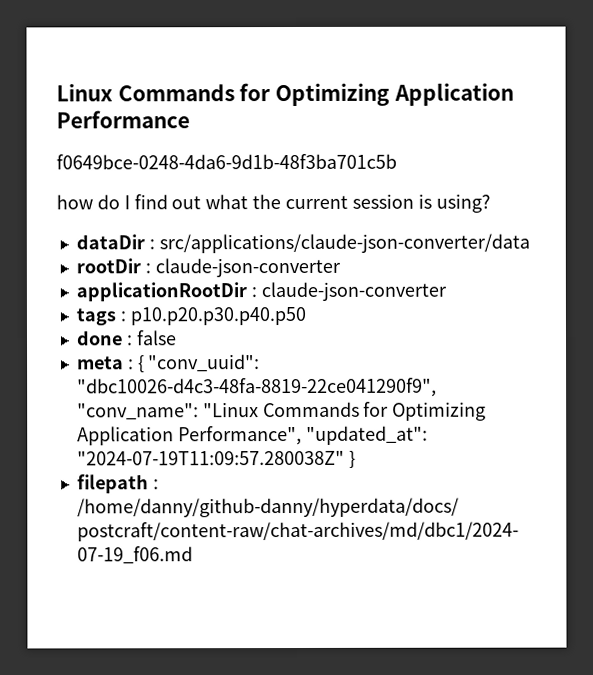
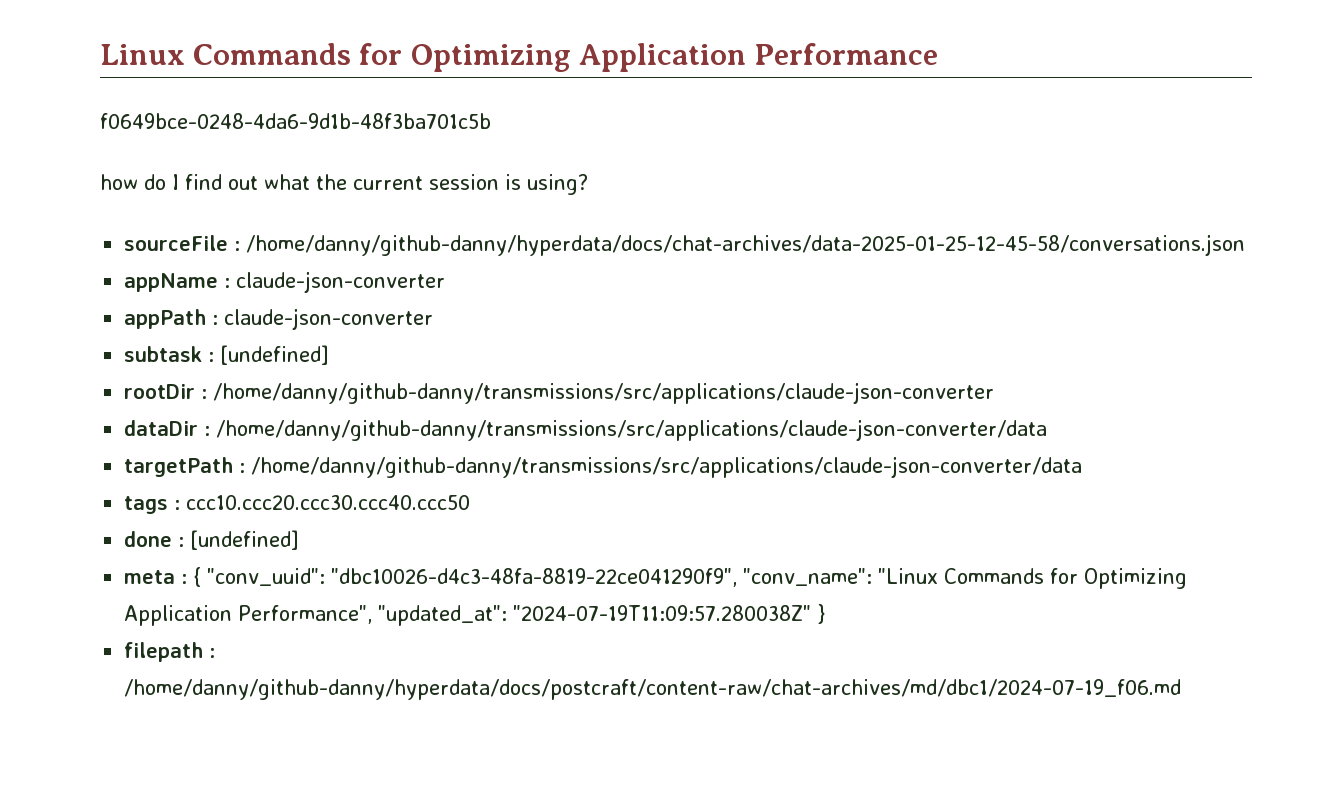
- dataDir : src/applications/claude-json-converter/data
- rootDir : claude-json-converter
- applicationRootDir : claude-json-converter
+ sourceFile : /home/danny/github-danny/hyperdata/docs/chat-archives/data-2025-01-25-12-45-58/conversations.json
+ appName : claude-json-converter
+ appPath : claude-json-converter
+ subtask : [undefined]
+ rootDir : /home/danny/github-danny/transmissions/src/applications/claude-json-converter
+ dataDir : /home/danny/github-danny/transmissions/src/applications/claude-json-converter/data
+ targetPath : /home/danny/github-danny/transmissions/src/applications/claude-json-converter/data
- tags : p10.p20.p30.p40.p50
+ tags : ccc10.ccc20.ccc30.ccc40.ccc50
- done : false
+ done : [undefined]

